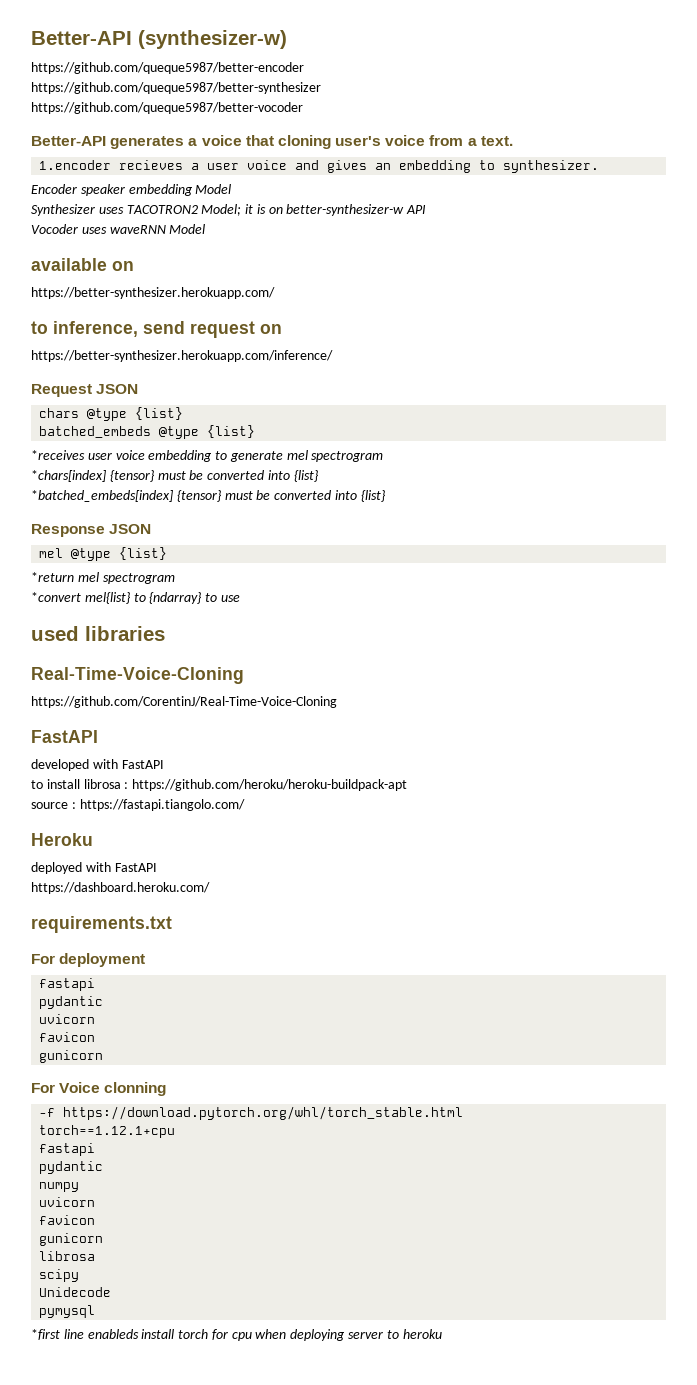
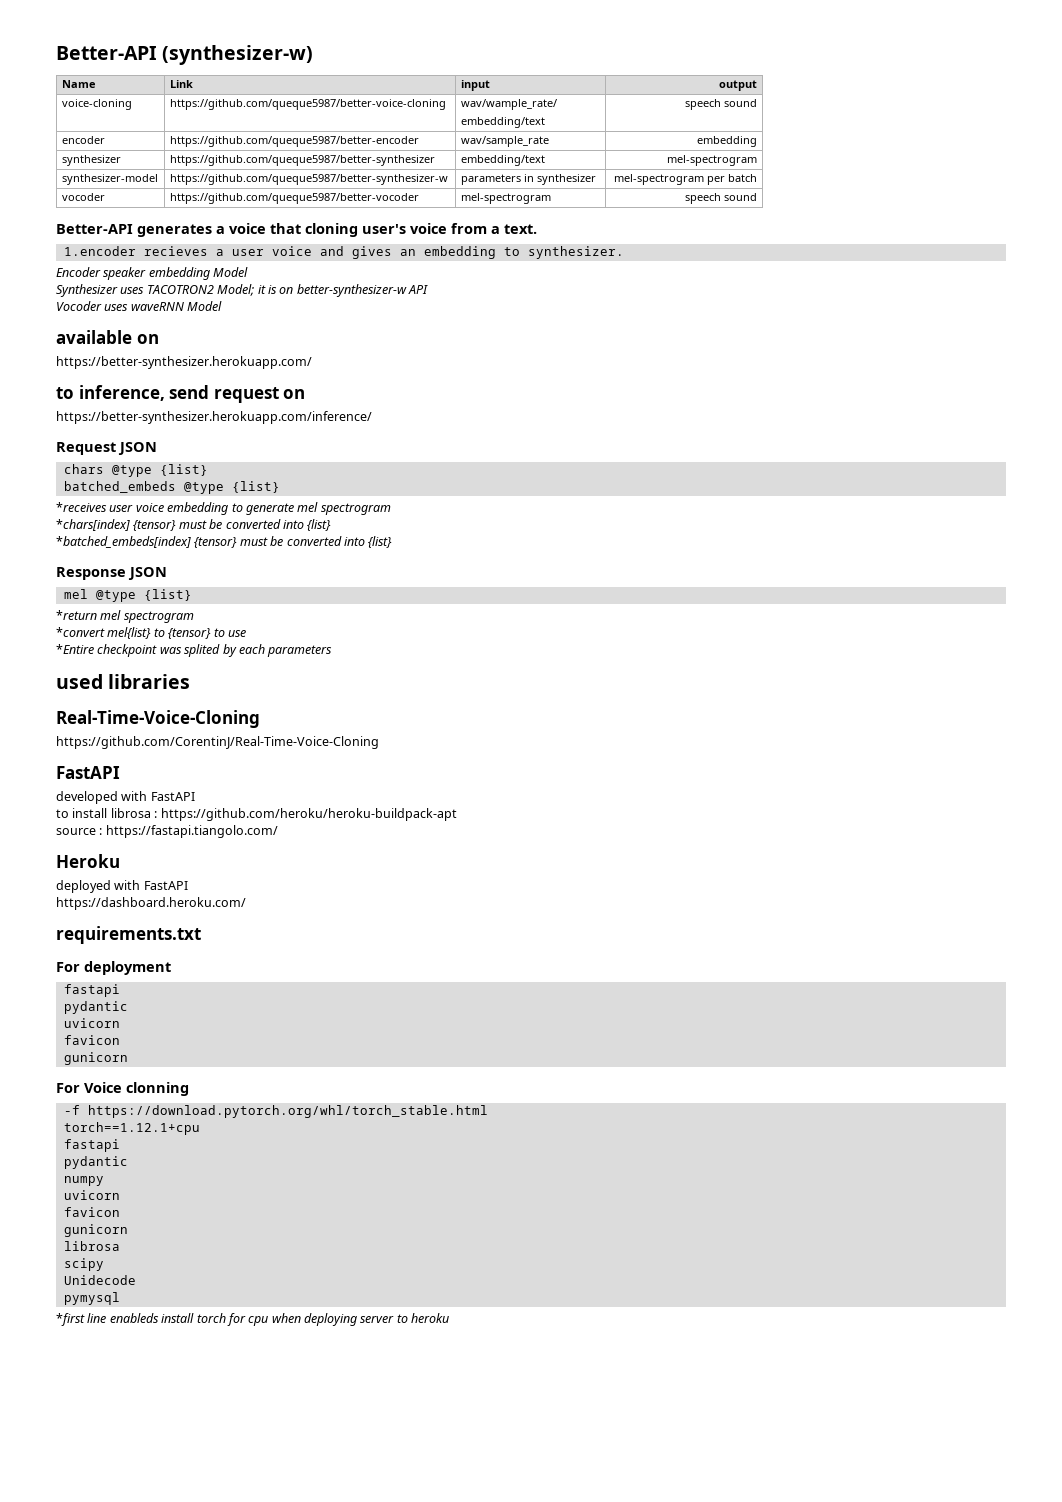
- https://github.com/queque5987/better-encoder
- https://github.com/queque5987/better-synthesizer
- https://github.com/queque5987/better-vocoder
+ Name | Link | input | output
+ voice-cloning | https://github.com/queque5987/better-voice-cloning | wav/wample_rate/
+ embedding/text | speech sound
+ encoder | https://github.com/queque5987/better-encoder | wav/sample_rate | embedding
+ synthesizer | https://github.com/queque5987/better-synthesizer | embedding/text | mel-spectrogram
+ synthesizer-model | https://github.com/queque5987/better-synthesizer-w | parameters in synthesizer | mel-spectrogram per batch
+ vocoder | https://github.com/queque5987/better-vocoder | mel-spectrogram | speech sound
- *convert mel{list} to {ndarray} to use
+ *convert mel{list} to {tensor} to use
+ *Entire checkpoint was splited by each parameters

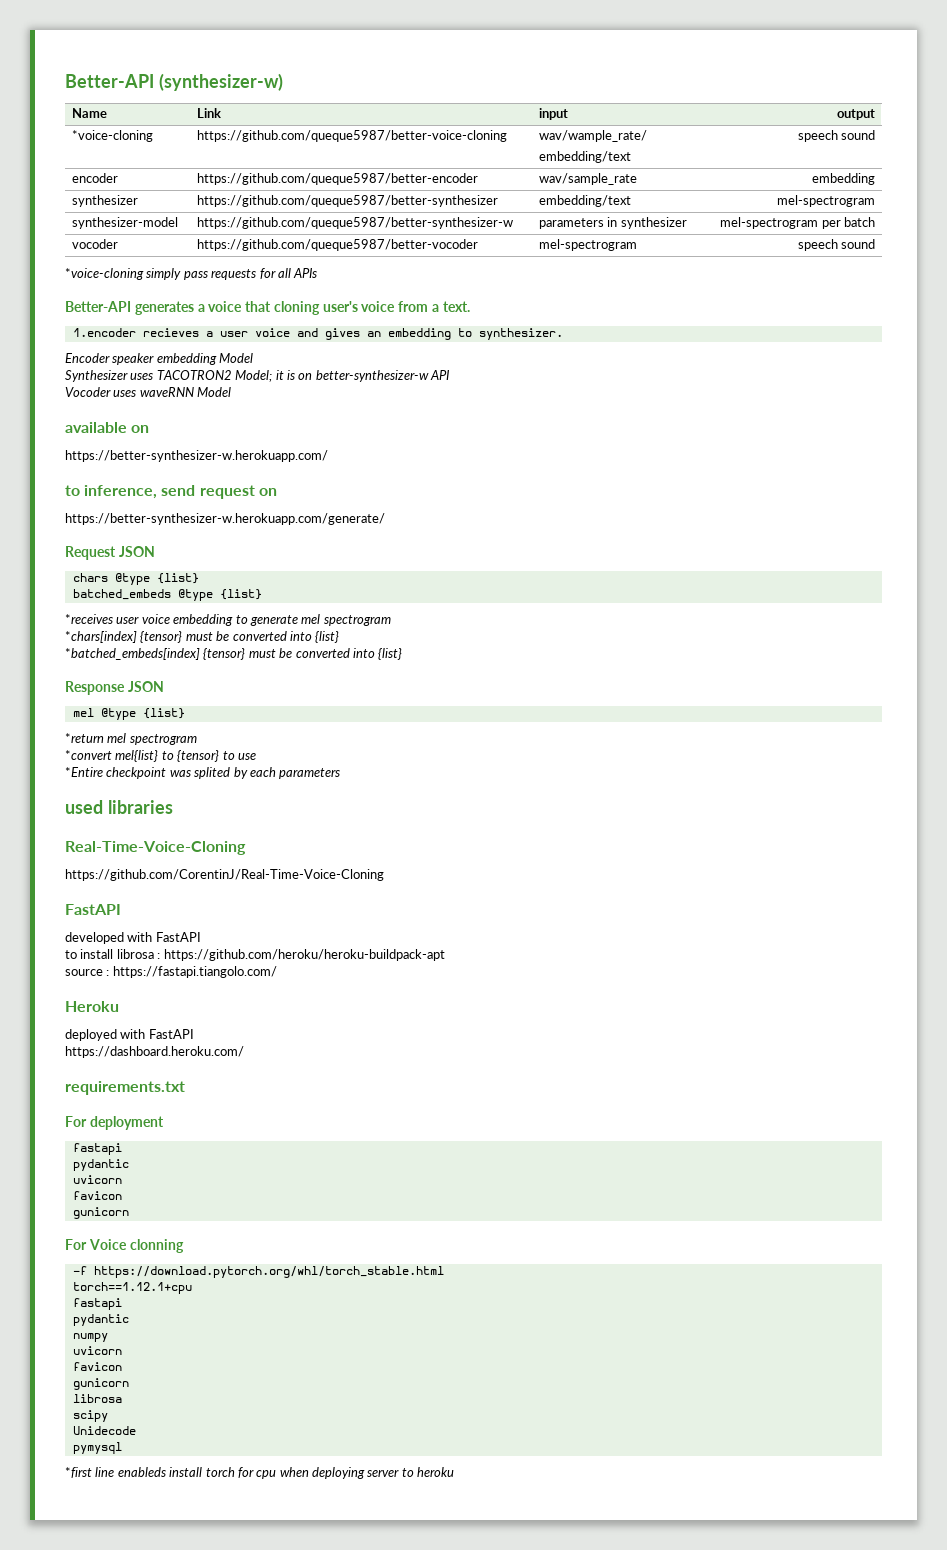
- voice-cloning | https://github.com/queque5987/better-voice-cloning | wav/wample_rate/
+ *voice-cloning | https://github.com/queque5987/better-voice-cloning | wav/wample_rate/
+ *voice-cloning simply pass requests for all APIs
- https://better-synthesizer.herokuapp.com/
+ https://better-synthesizer-w.herokuapp.com/
- https://better-synthesizer.herokuapp.com/inference/
+ https://better-synthesizer-w.herokuapp.com/generate/

